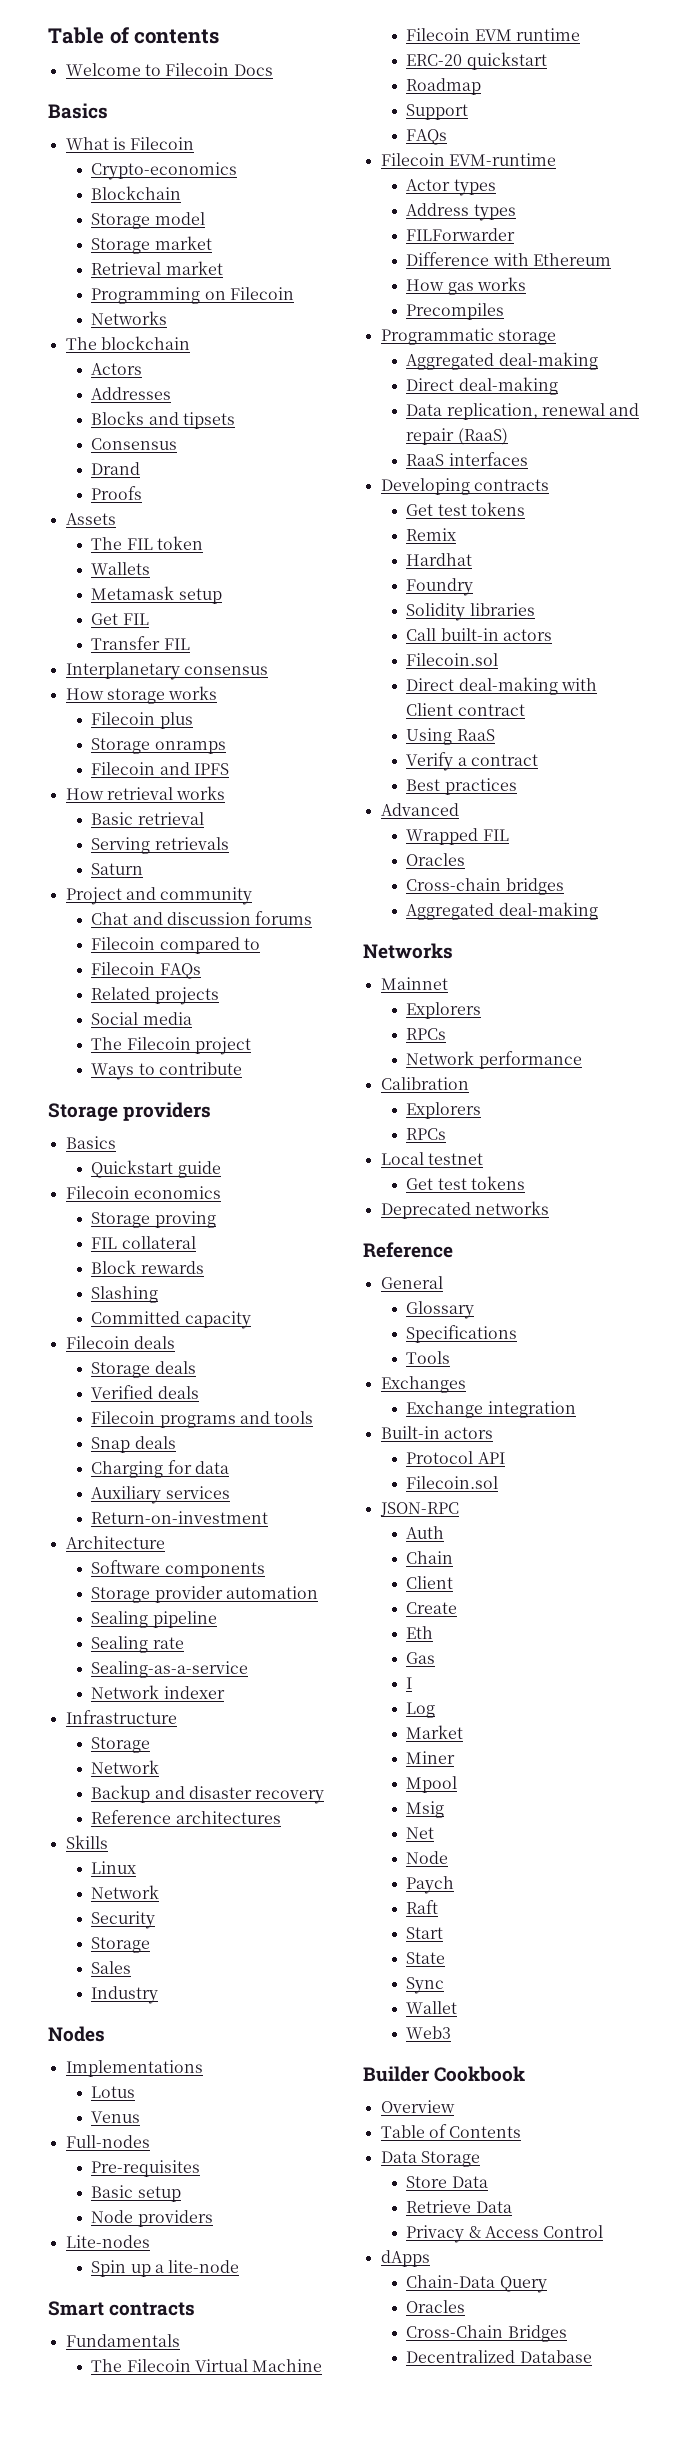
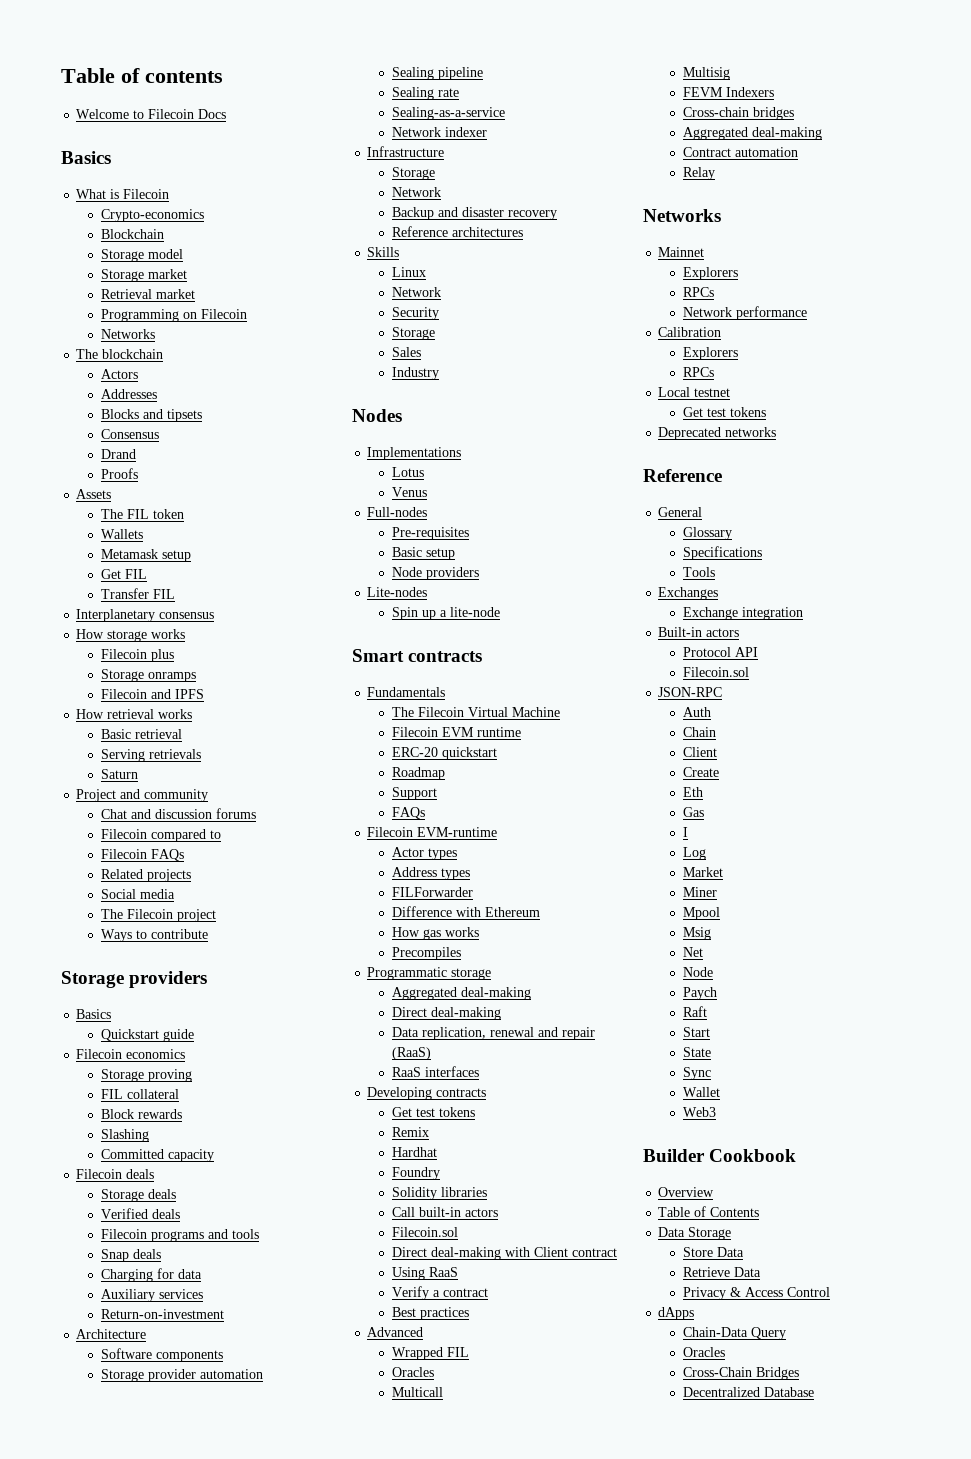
+ Multicall
+ Multisig
+ FEVM Indexers
+ Contract automation
+ Relay

